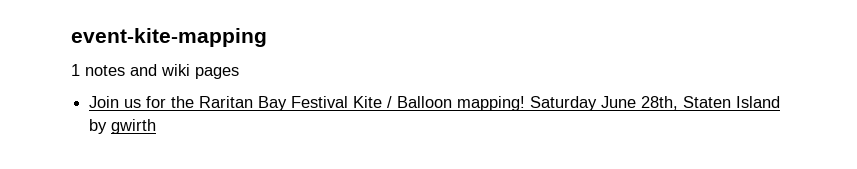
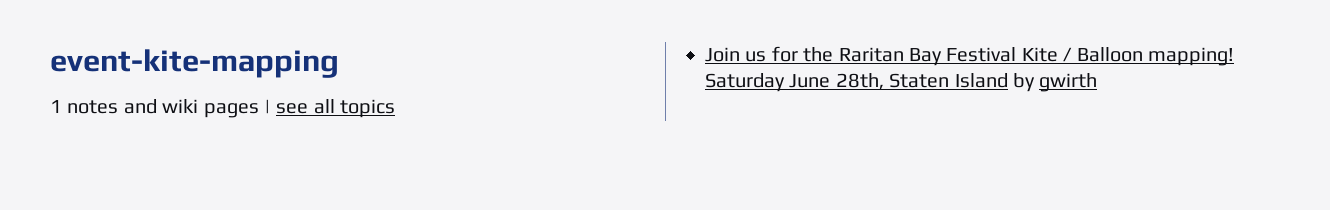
- 1 notes and wiki pages
+ 1 notes and wiki pages | see all topics

